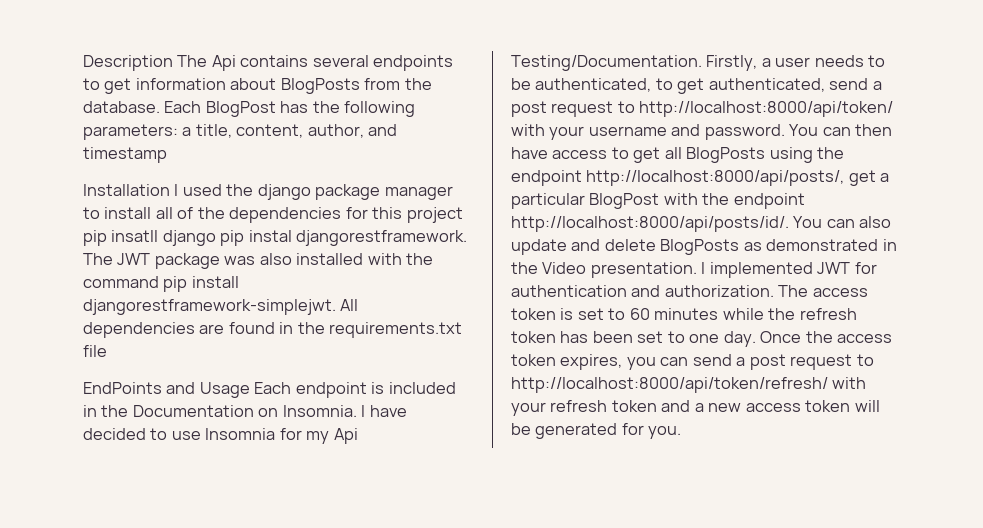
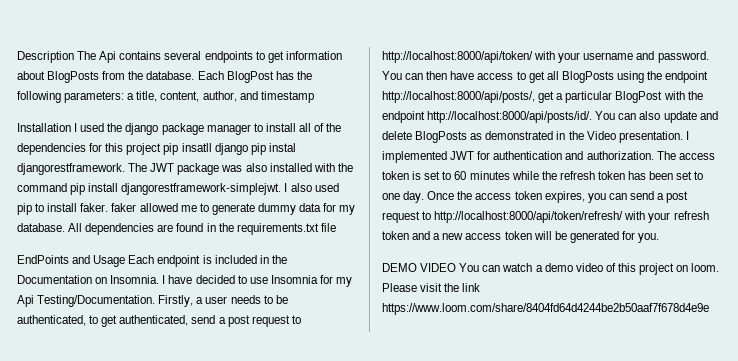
+ I also used pip to install faker. faker allowed me to generate dummy data for my database.
+ DEMO VIDEO You can watch a demo video of this project on loom. Please visit the link https://www.loom.com/share/8404fd64d4244be2b50aaf7f678d4e9e

